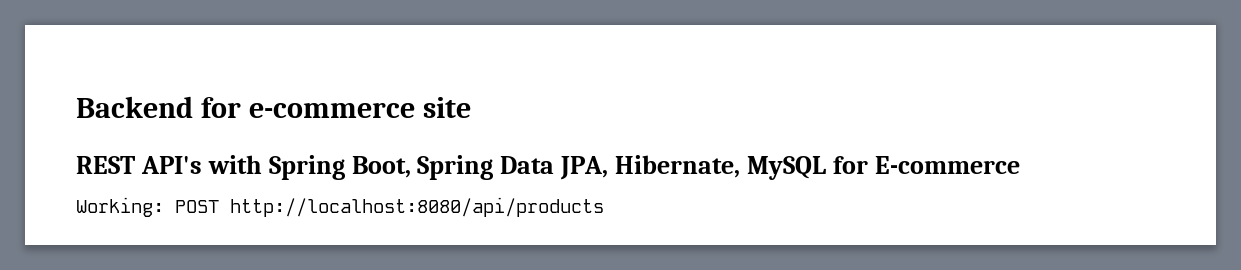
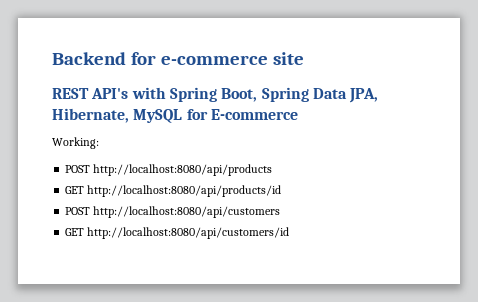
- Working: POST http://localhost:8080/api/products
+ Working:
+ POST http://localhost:8080/api/products
+ GET http://localhost:8080/api/products/id
+ POST http://localhost:8080/api/customers
+ GET http://localhost:8080/api/customers/id

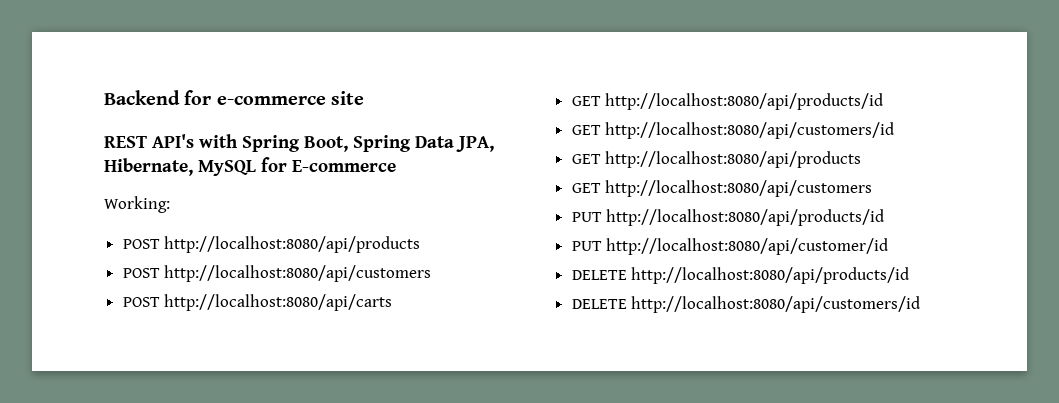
+ POST http://localhost:8080/api/customers
+ POST http://localhost:8080/api/carts
  GET http://localhost:8080/api/products/id
- POST http://localhost:8080/api/customers
  GET http://localhost:8080/api/customers/id
+ GET http://localhost:8080/api/products
+ GET http://localhost:8080/api/customers
+ PUT http://localhost:8080/api/products/id
+ PUT http://localhost:8080/api/customer/id
+ DELETE http://localhost:8080/api/products/id
+ DELETE http://localhost:8080/api/customers/id

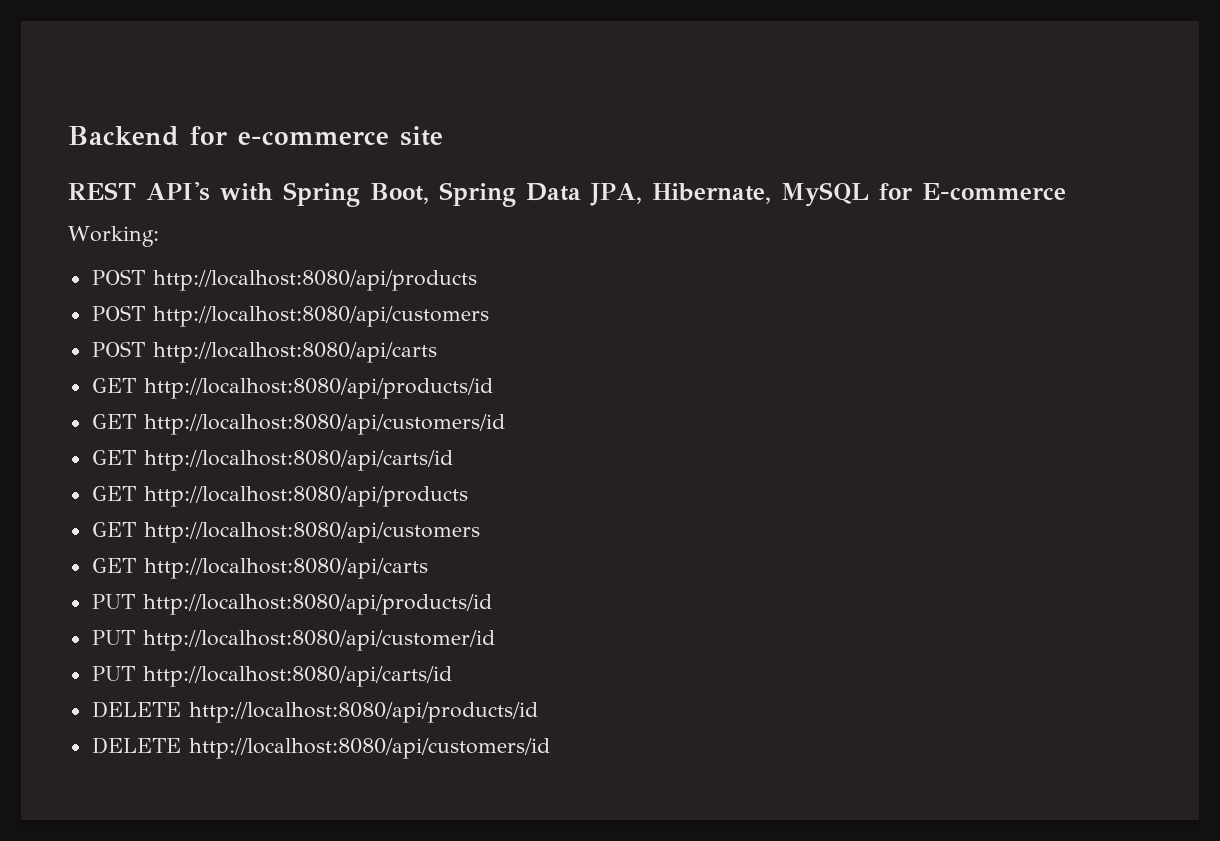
+ GET http://localhost:8080/api/carts/id
+ GET http://localhost:8080/api/carts
+ PUT http://localhost:8080/api/carts/id

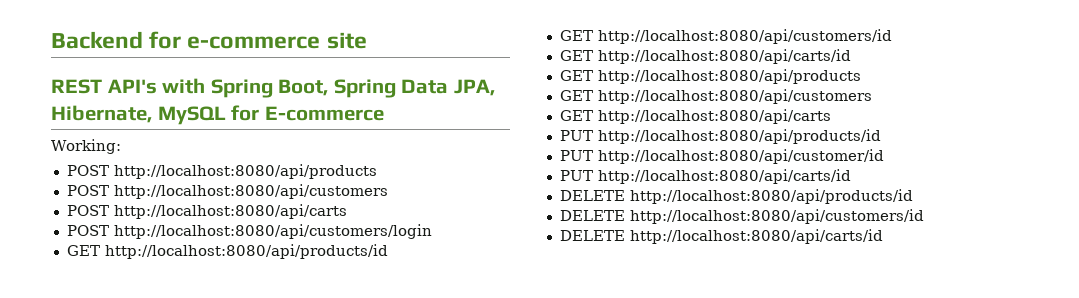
+ POST http://localhost:8080/api/customers/login
+ DELETE http://localhost:8080/api/carts/id

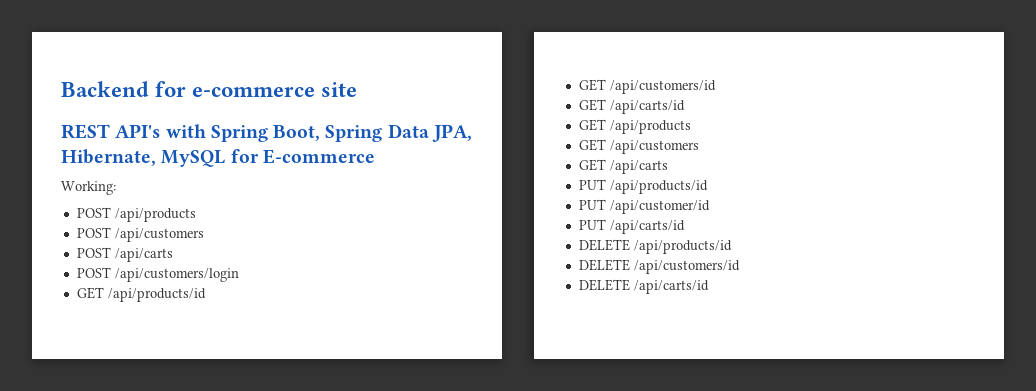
- POST http://localhost:8080/api/products
- POST http://localhost:8080/api/customers
- POST http://localhost:8080/api/carts
- POST http://localhost:8080/api/customers/login
- GET http://localhost:8080/api/products/id
- GET http://localhost:8080/api/customers/id
- GET http://localhost:8080/api/carts/id
- GET http://localhost:8080/api/products
- GET http://localhost:8080/api/customers
- GET http://localhost:8080/api/carts
- PUT http://localhost:8080/api/products/id
- PUT http://localhost:8080/api/customer/id
- PUT http://localhost:8080/api/carts/id
- DELETE http://localhost:8080/api/products/id
- DELETE http://localhost:8080/api/customers/id
- DELETE http://localhost:8080/api/carts/id
+ POST /api/products
+ POST /api/customers
+ POST /api/carts
+ POST /api/customers/login
+ GET /api/products/id
+ GET /api/customers/id
+ GET /api/carts/id
+ GET /api/products
+ GET /api/customers
+ GET /api/carts
+ PUT /api/products/id
+ PUT /api/customer/id
+ PUT /api/carts/id
+ DELETE /api/products/id
+ DELETE /api/customers/id
+ DELETE /api/carts/id

